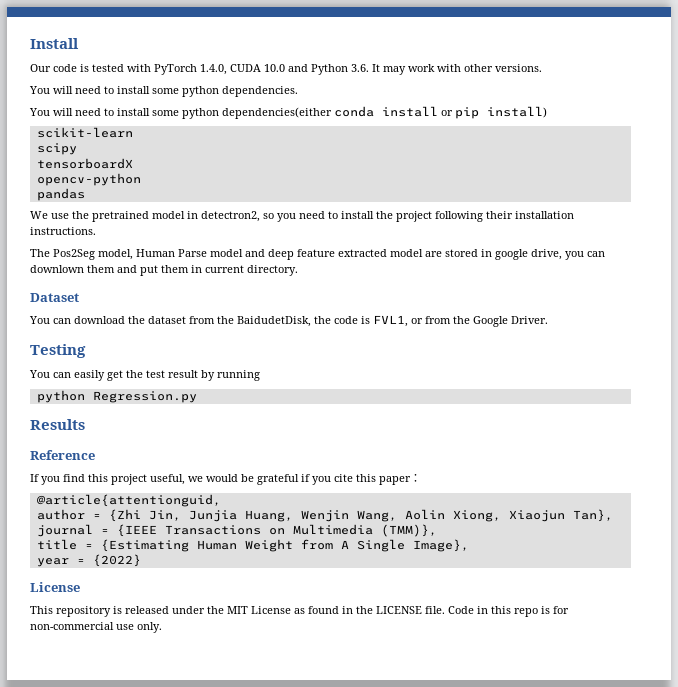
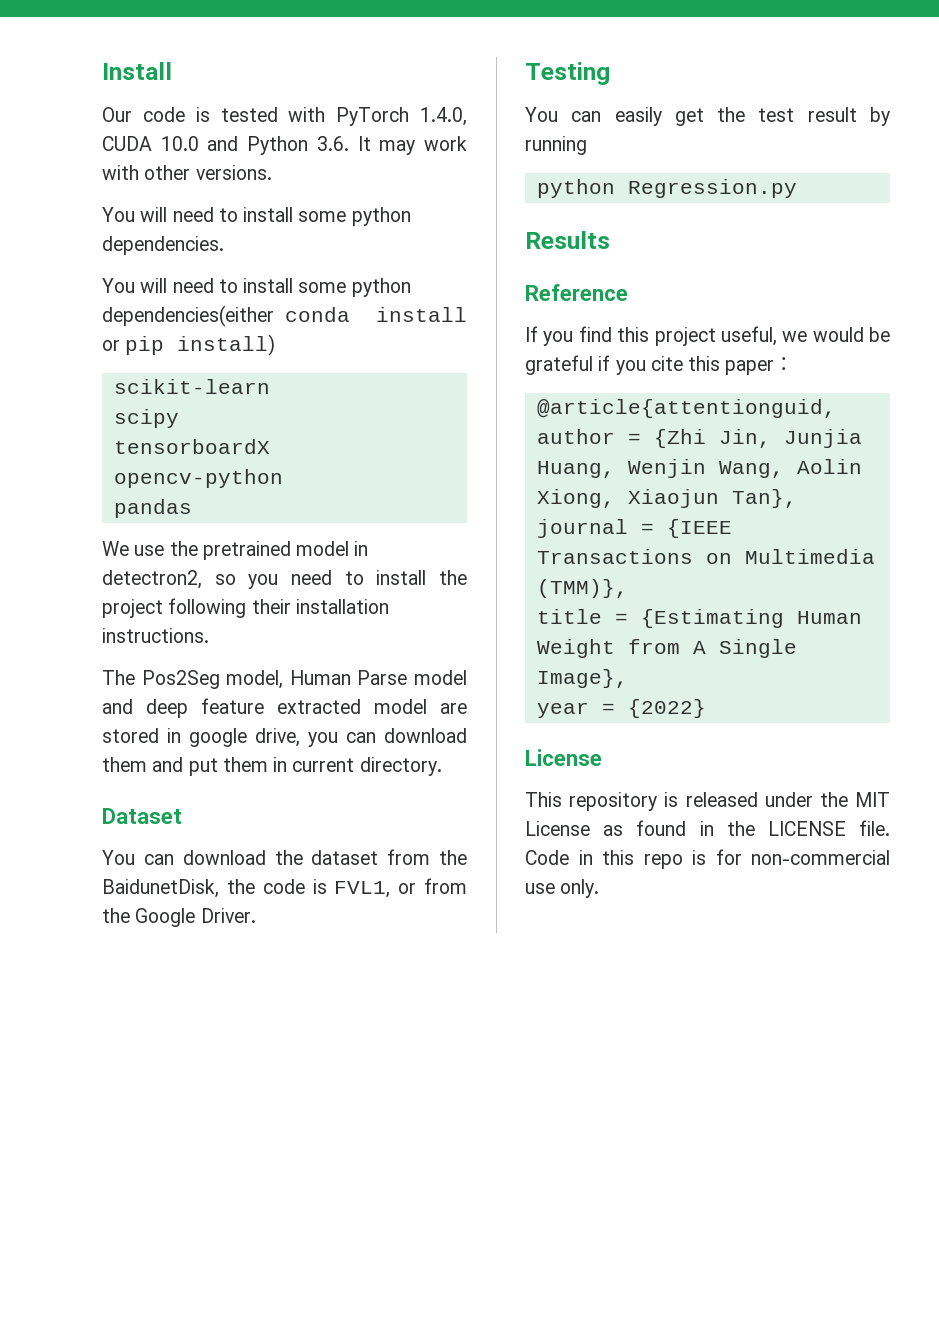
- The Pos2Seg model, Human Parse model and deep feature extracted model are stored in google drive, you can downlown them and put them in current directory.
+ The Pos2Seg model, Human Parse model and deep feature extracted model are stored in google drive, you can download them and put them in current directory.
- You can download the dataset from the BaidudetDisk, the code is FVL1, or from the Google Driver.
+ You can download the dataset from the BaidunetDisk, the code is FVL1, or from the Google Driver.

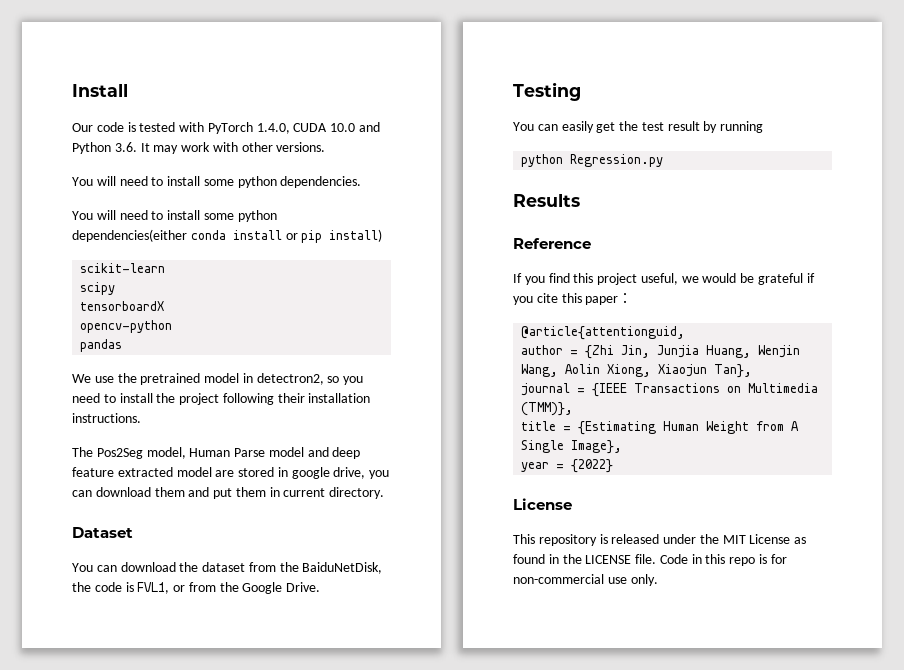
- You can download the dataset from the BaidunetDisk, the code is FVL1, or from the Google Driver.
+ You can download the dataset from the BaiduNetDisk, the code is FVL1, or from the Google Drive.

